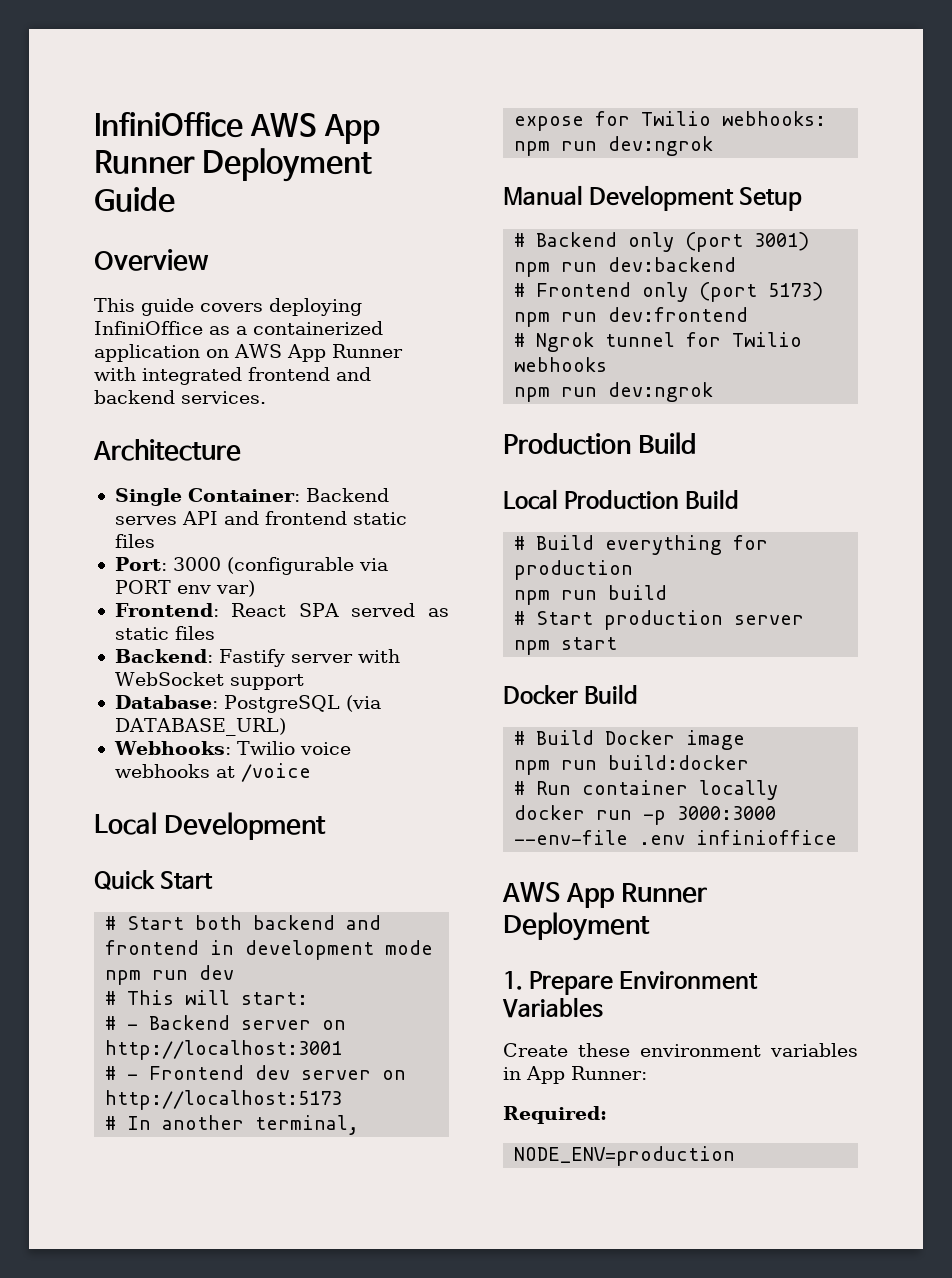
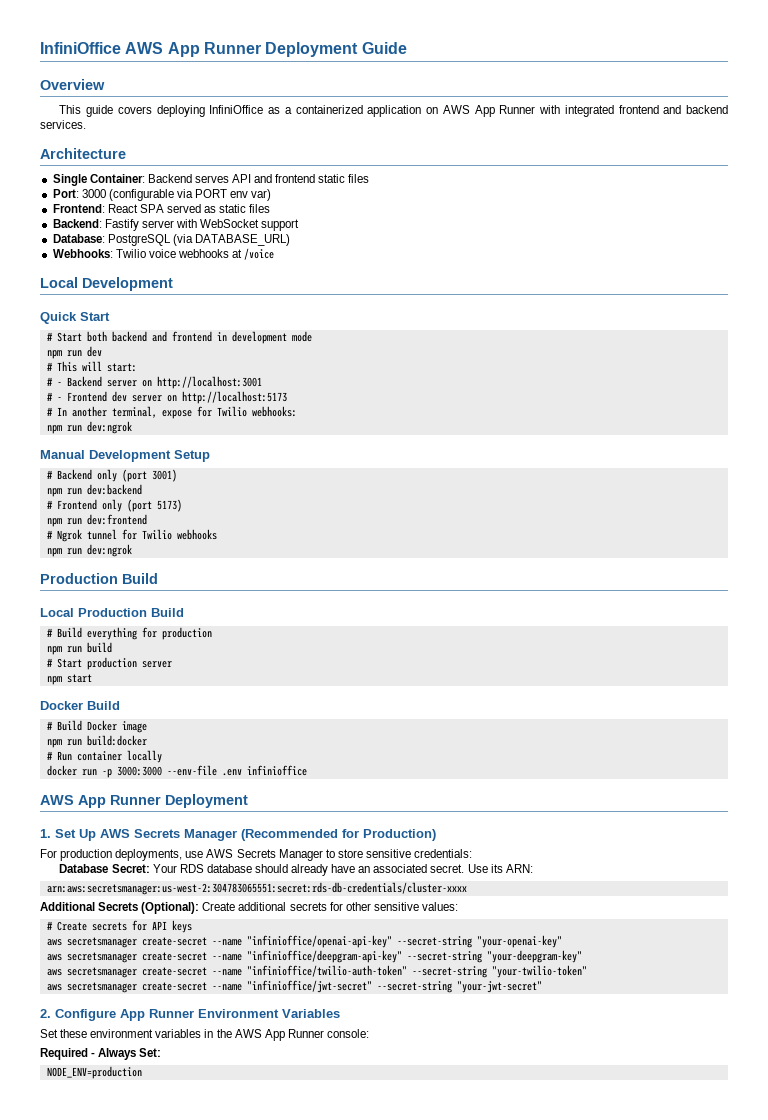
- 1. Prepare Environment Variables
+ 1. Set Up AWS Secrets Manager (Recommended for Production)
+ For production deployments, use AWS Secrets Manager to store sensitive credentials:
+ Database Secret: Your RDS database should already have an associated secret. Use its ARN:
+ arn:aws:secretsmanager:us-west-2:304783065551:secret:rds-db-credentials/cluster-xxxx
+ Additional Secrets (Optional): Create additional secrets for other sensitive values:
+ # Create secrets for API keys
+ aws secretsmanager create-secret --name "infinioffice/openai-api-key" --secret-string "your-openai-key"
+ aws secretsmanager create-secret --name "infinioffice/deepgram-api-key" --secret-string "your-deepgram-key"
+ aws secretsmanager create-secret --name "infinioffice/twilio-auth-token" --secret-string "your-twilio-token"
+ aws secretsmanager create-secret --name "infinioffice/jwt-secret" --secret-string "your-jwt-secret"
+ 2. Configure App Runner Environment Variables
- Create these environment variables in App Runner:
- Required:
+ Set these environment variables in the AWS App Runner console:
+ Required - Always Set:

